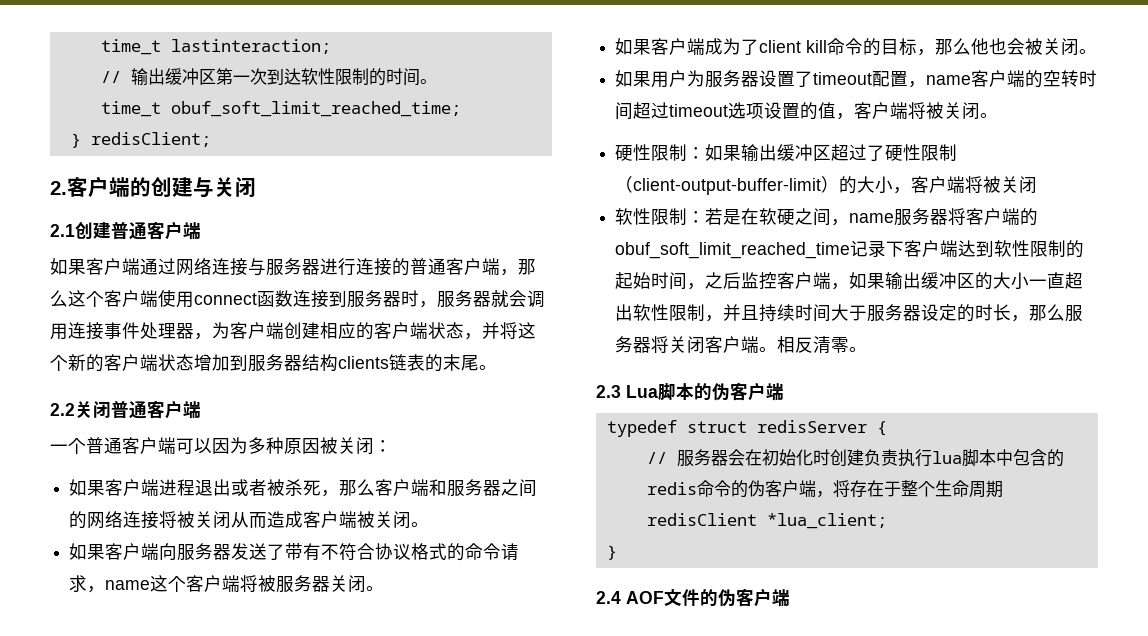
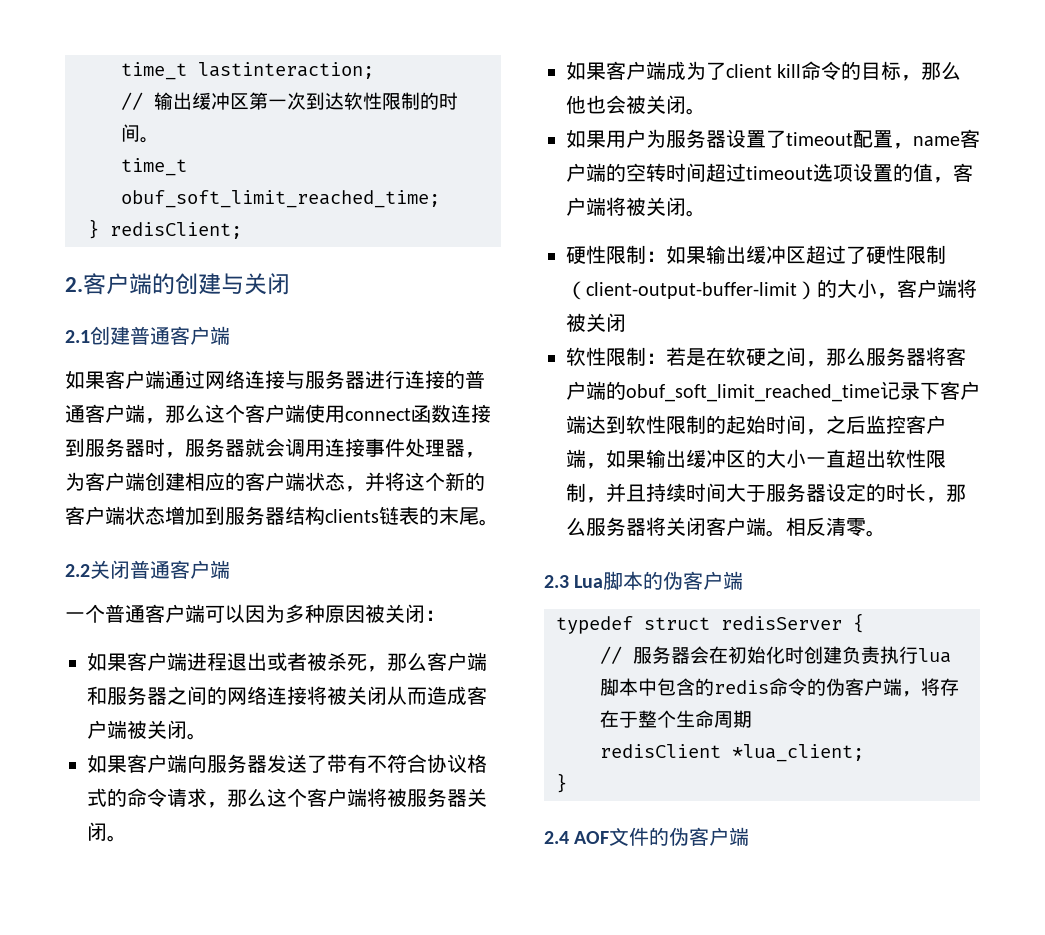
- 如果客户端向服务器发送了带有不符合协议格式的命令请求，name这个客户端将被服务器关闭。
+ 如果客户端向服务器发送了带有不符合协议格式的命令请求，那么这个客户端将被服务器关闭。
- 软性限制：若是在软硬之间，name服务器将客户端的obuf_soft_limit_reached_time记录下客户端达到软性限制的起始时间，之后监控客户端，如果输出缓冲区的大小一直超出软性限制，并且持续时间大于服务器设定的时长，那么服务器将关闭客户端。
+ 软性限制：若是在软硬之间，那么服务器将客户端的obuf_soft_limit_reached_time记录下客户端达到软性限制的起始时间，之后监控客户端，如果输出缓冲区的大小一直超出软性限制，并且持续时间大于服务器设定的时长，那么服务器将关闭客户端。

